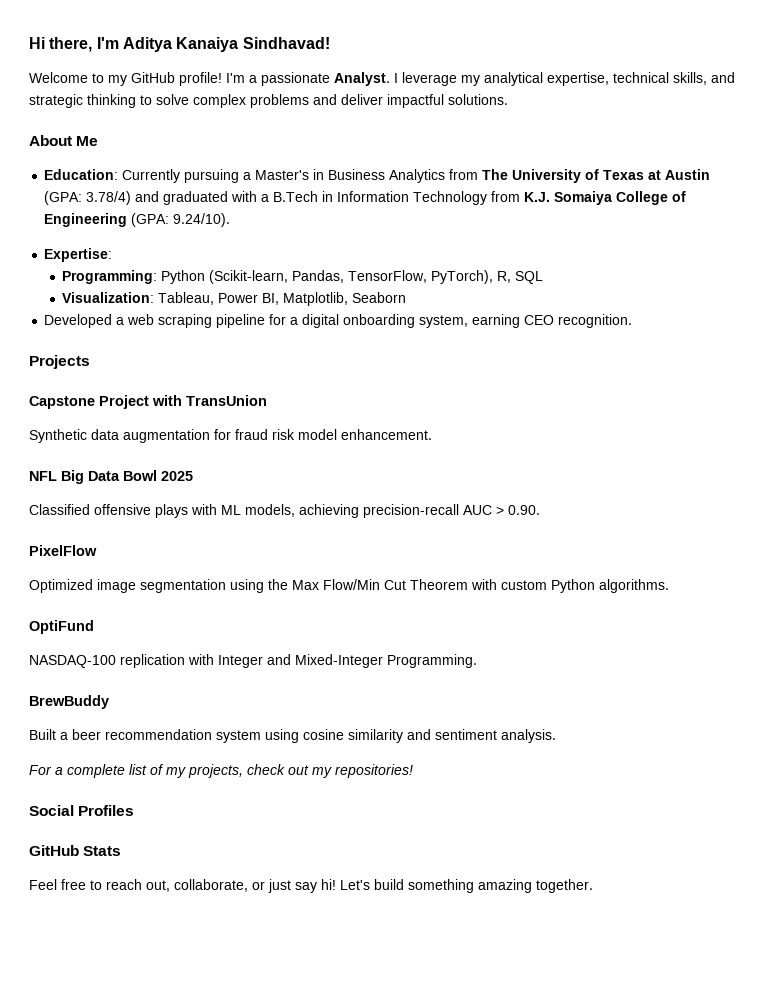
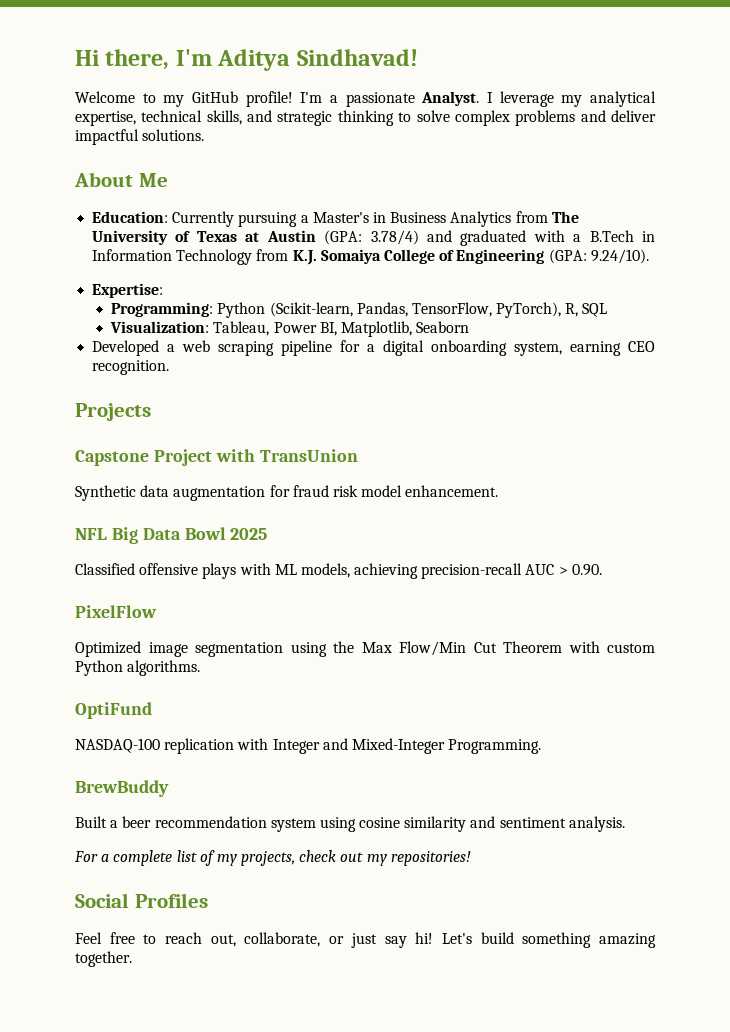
- Hi there, I'm Aditya Kanaiya Sindhavad!
+ Hi there, I'm Aditya Sindhavad!
- GitHub Stats

